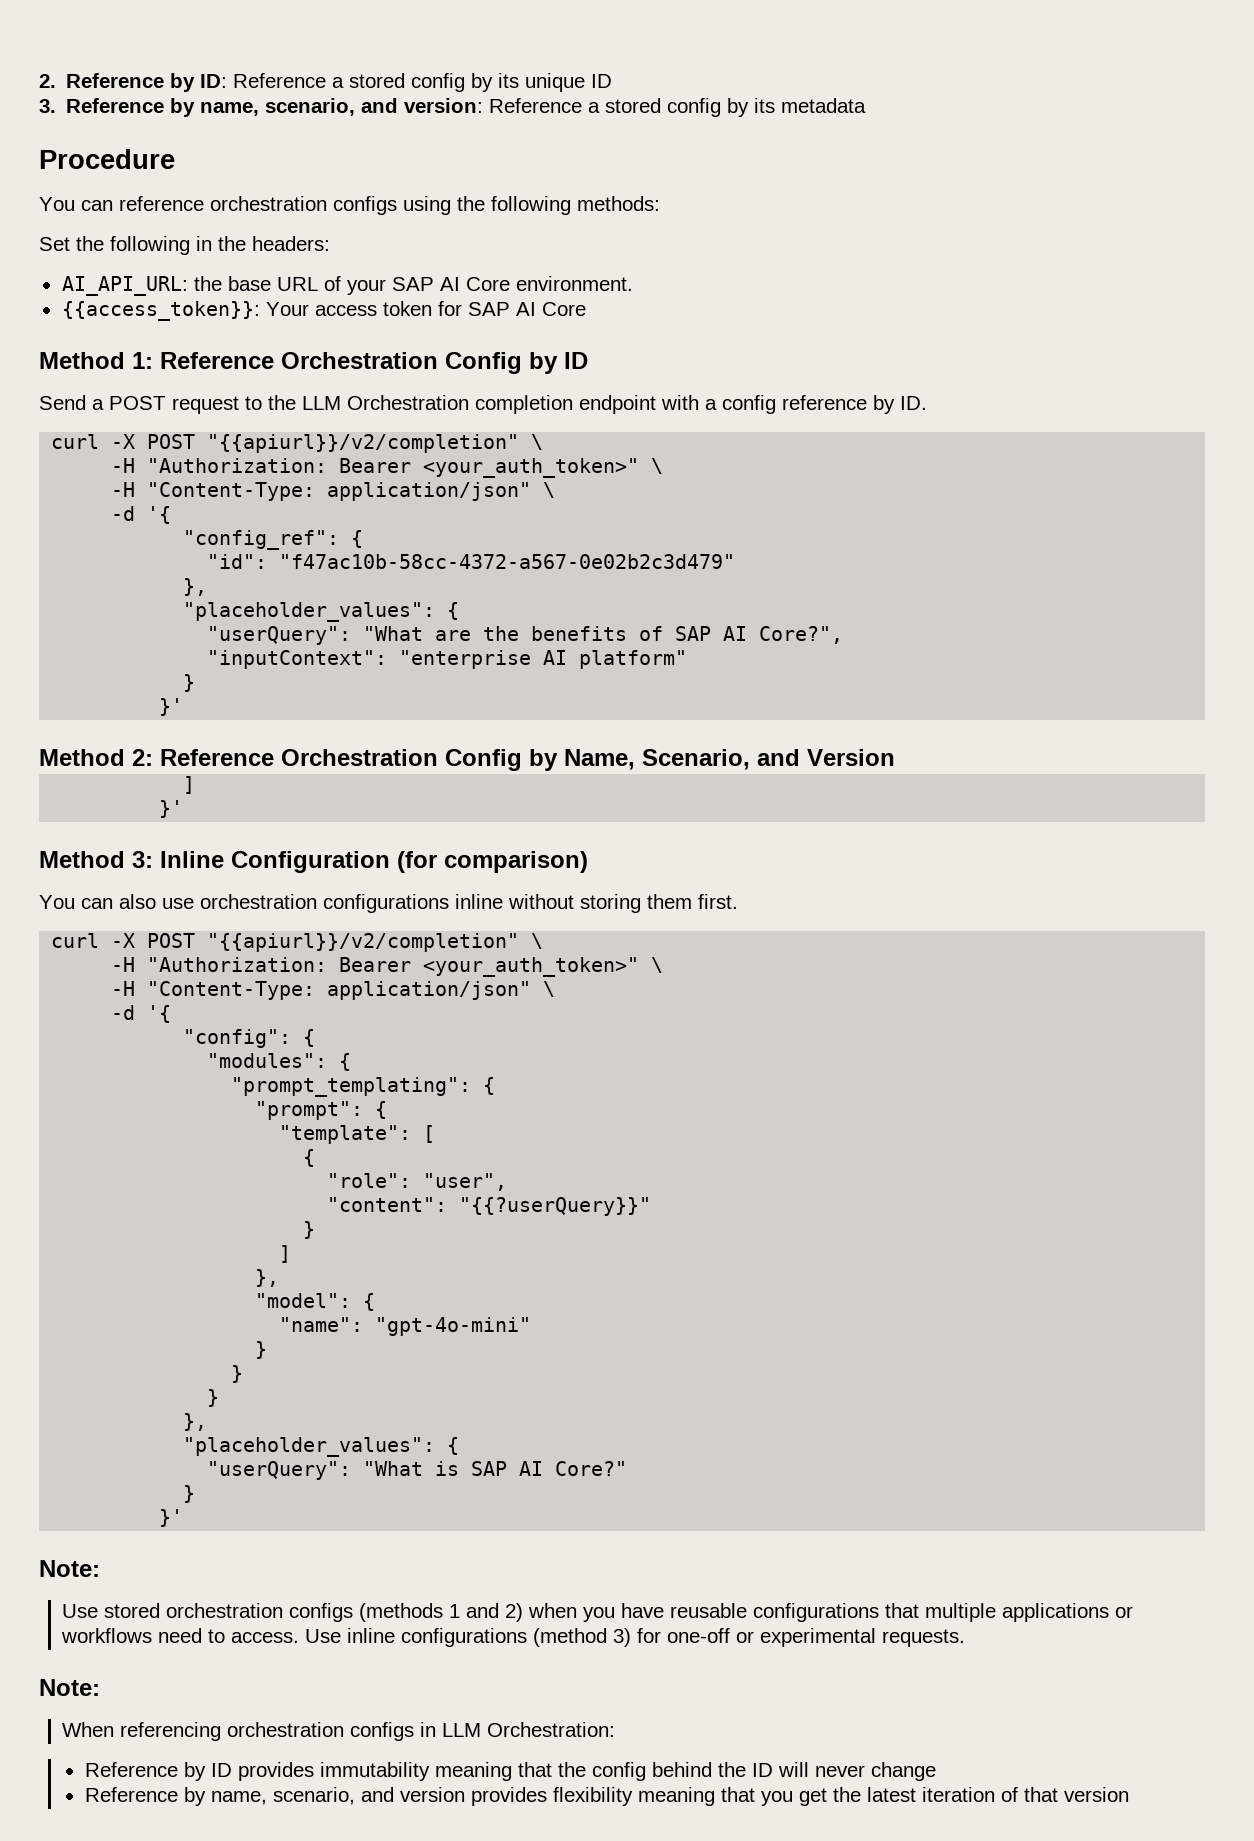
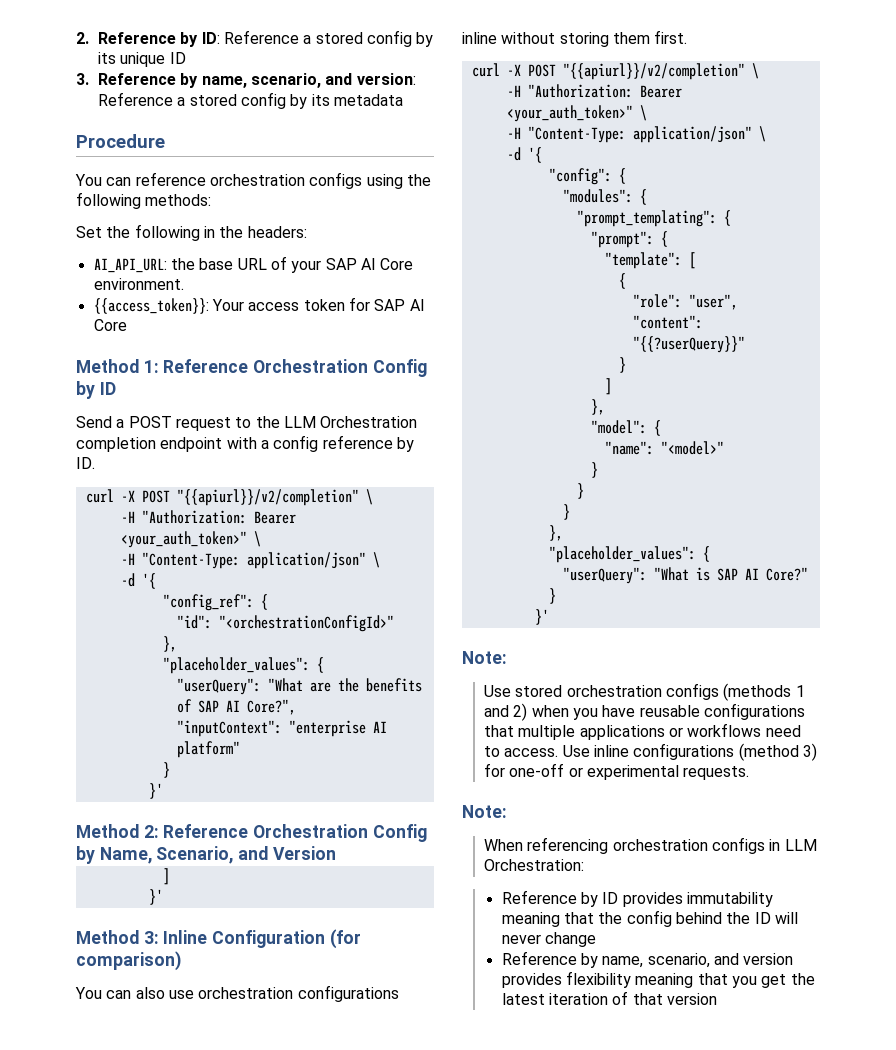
- "id": "f47ac10b-58cc-4372-a567-0e02b2c3d479"
+ "id": "<orchestrationConfigId>"
- "name": "gpt-4o-mini"
+ "name": "<model>"

